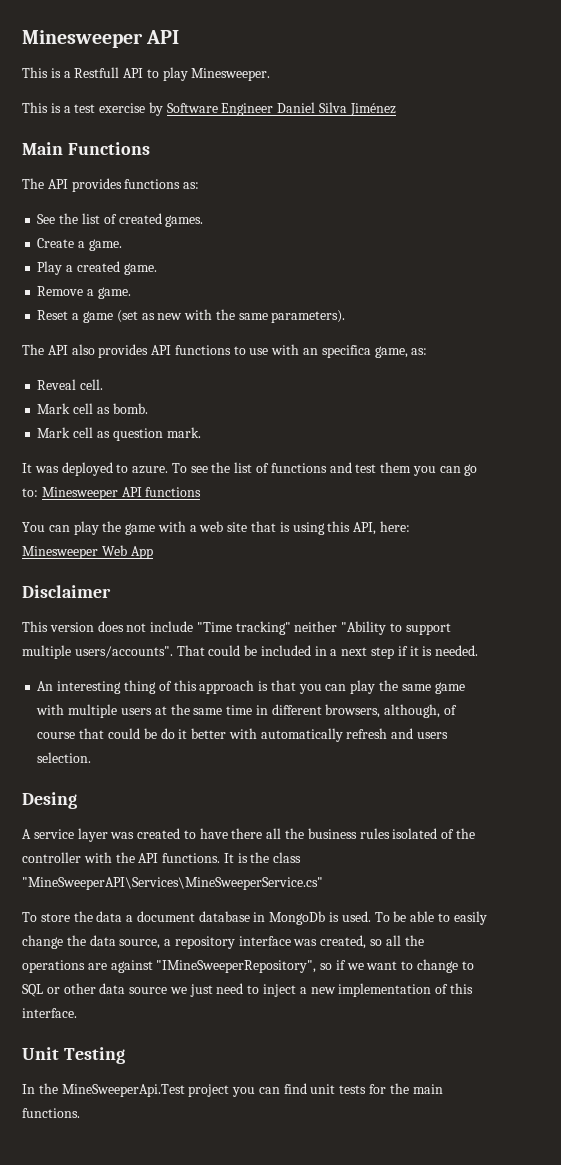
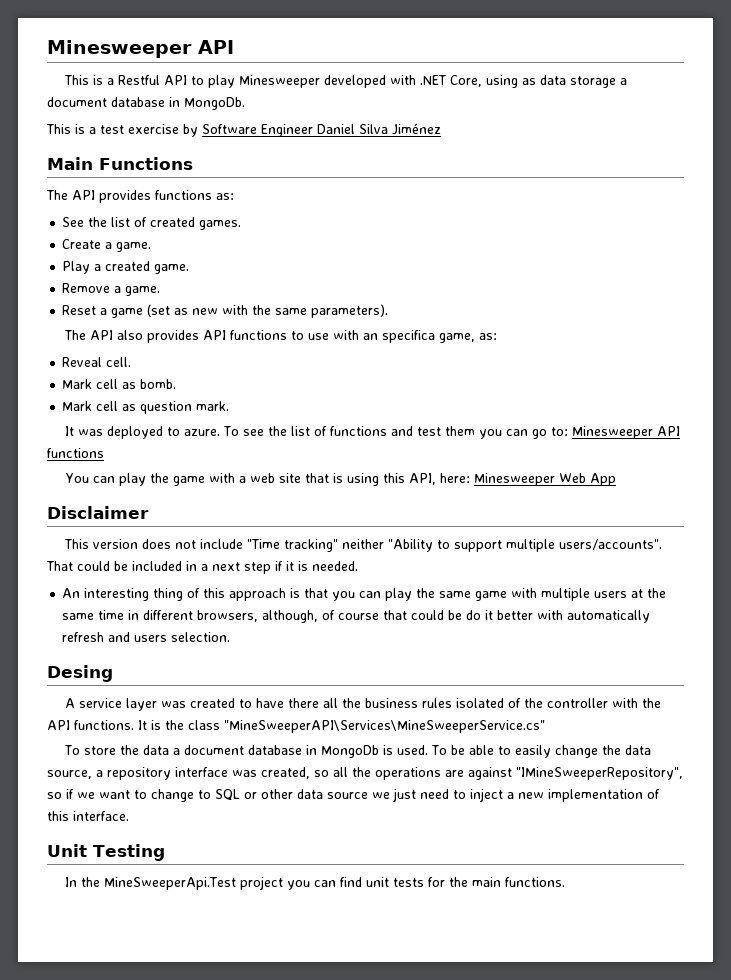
- This is a Restfull API to play Minesweeper.
+ This is a Restful API to play Minesweeper developed with .NET Core, using as data storage a document database in MongoDb.

